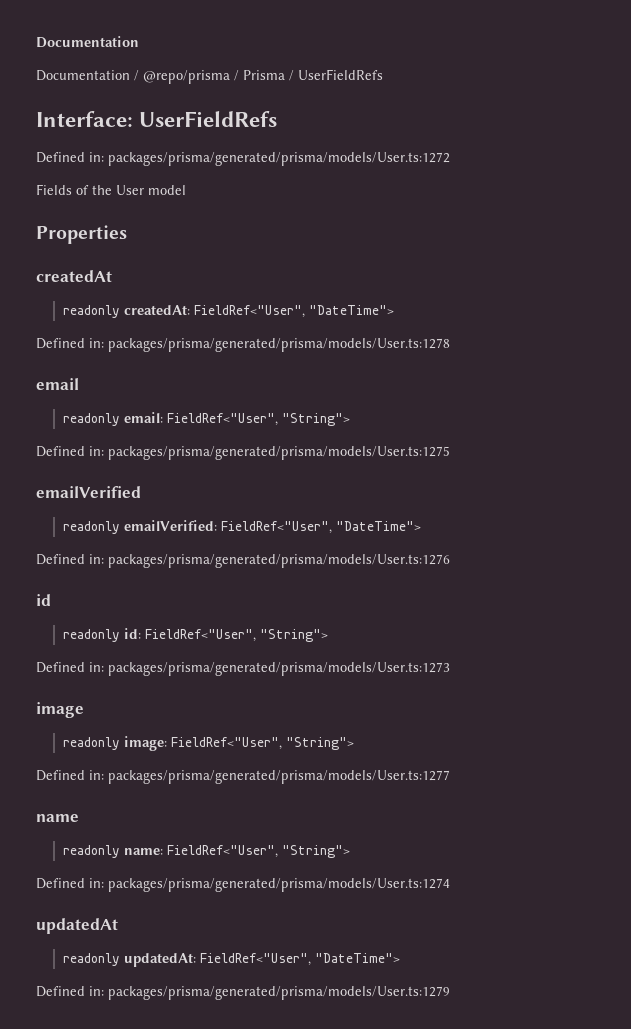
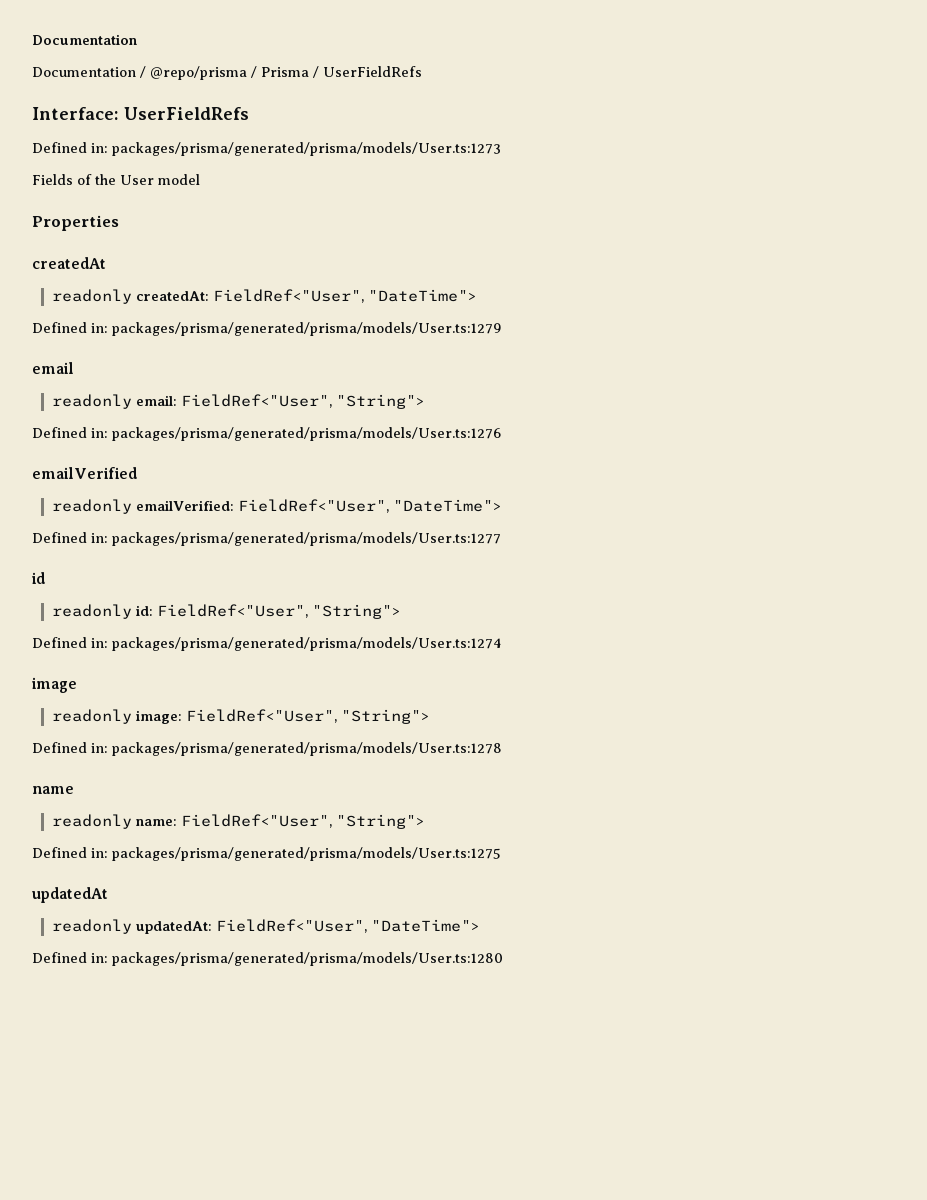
- Defined in: packages/prisma/generated/prisma/models/User.ts:1272
+ Defined in: packages/prisma/generated/prisma/models/User.ts:1273
- Defined in: packages/prisma/generated/prisma/models/User.ts:1278
+ Defined in: packages/prisma/generated/prisma/models/User.ts:1279
- Defined in: packages/prisma/generated/prisma/models/User.ts:1275
+ Defined in: packages/prisma/generated/prisma/models/User.ts:1276
- Defined in: packages/prisma/generated/prisma/models/User.ts:1276
+ Defined in: packages/prisma/generated/prisma/models/User.ts:1277
- Defined in: packages/prisma/generated/prisma/models/User.ts:1273
+ Defined in: packages/prisma/generated/prisma/models/User.ts:1274
- Defined in: packages/prisma/generated/prisma/models/User.ts:1277
+ Defined in: packages/prisma/generated/prisma/models/User.ts:1278
- Defined in: packages/prisma/generated/prisma/models/User.ts:1274
+ Defined in: packages/prisma/generated/prisma/models/User.ts:1275
- Defined in: packages/prisma/generated/prisma/models/User.ts:1279
+ Defined in: packages/prisma/generated/prisma/models/User.ts:1280

